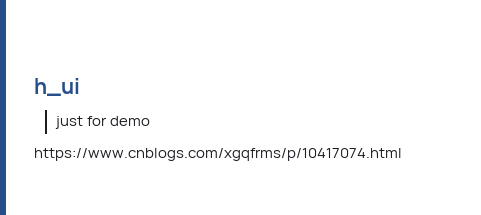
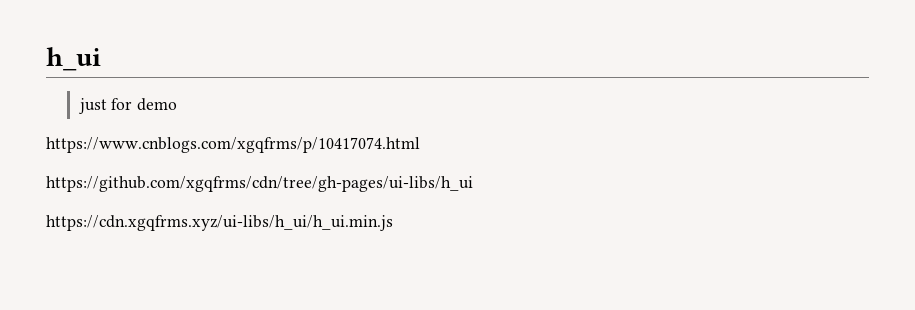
+ https://github.com/xgqfrms/cdn/tree/gh-pages/ui-libs/h_ui
+ https://cdn.xgqfrms.xyz/ui-libs/h_ui/h_ui.min.js

